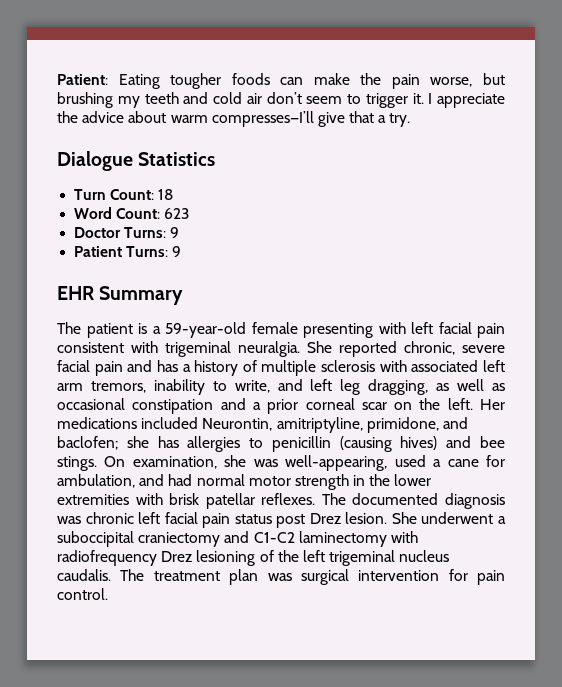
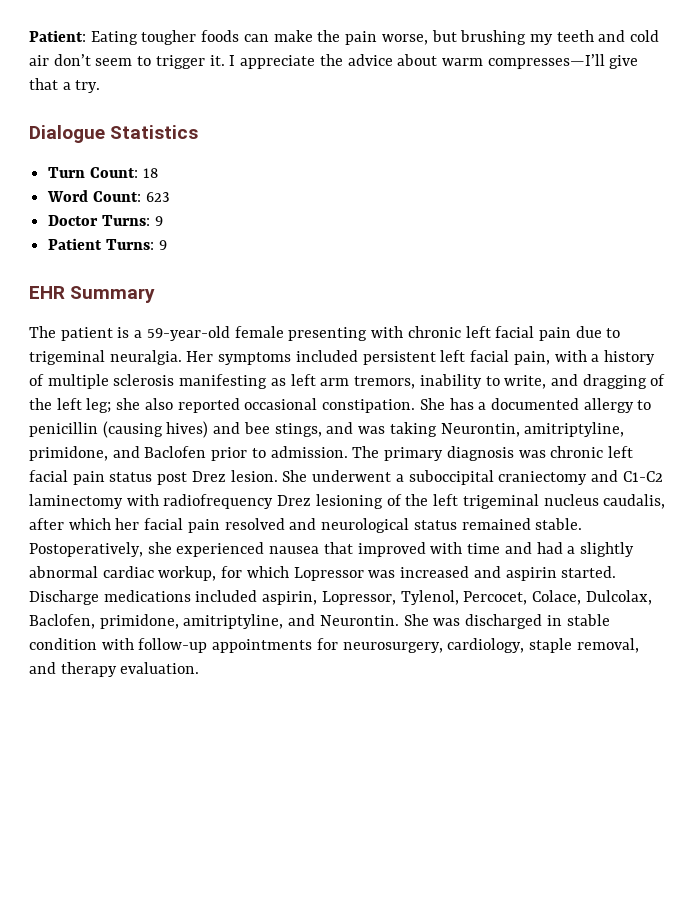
- The patient is a 59-year-old female presenting with left facial pain consistent with trigeminal neuralgia. She reported chronic, severe facial pain and has a history of multiple sclerosis with associated left arm tremors, inability to write, and left leg dragging, as well as occasional constipation and a prior corneal scar on the left. Her medications included Neurontin, amitriptyline, primidone, and baclofen; she has allergies to penicillin (causing hives) and bee stings. On examination, she was well-appearing, used a cane for ambulation, and had normal motor strength in the lower extremities with brisk patellar reflexes. The documented diagnosis was chronic left facial pain status post Drez lesion.
+ The patient is a 59-year-old female presenting with chronic left facial pain due to trigeminal neuralgia. Her symptoms included persistent left facial pain, with a history of multiple sclerosis manifesting as left arm tremors, inability to write, and dragging of the left leg; she also reported occasional constipation. She has a documented allergy to penicillin (causing hives) and bee stings, and was taking Neurontin, amitriptyline, primidone, and Baclofen prior to admission. The primary diagnosis was chronic left facial pain status post Drez lesion.
- She underwent a suboccipital craniectomy and C1-C2 laminectomy with radiofrequency Drez lesioning of the left trigeminal nucleus caudalis. The treatment plan was surgical intervention for pain control.
+ She underwent a suboccipital craniectomy and C1-C2 laminectomy with radiofrequency Drez lesioning of the left trigeminal nucleus caudalis, after which her facial pain resolved and neurological status remained stable. Postoperatively, she experienced nausea that improved with time and had a slightly abnormal cardiac workup, for which Lopressor was increased and aspirin started. Discharge medications included aspirin, Lopressor, Tylenol, Percocet, Colace, Dulcolax, Baclofen, primidone, amitriptyline, and Neurontin. She was discharged in stable condition with follow-up appointments for neurosurgery, cardiology, staple removal, and therapy evaluation.

